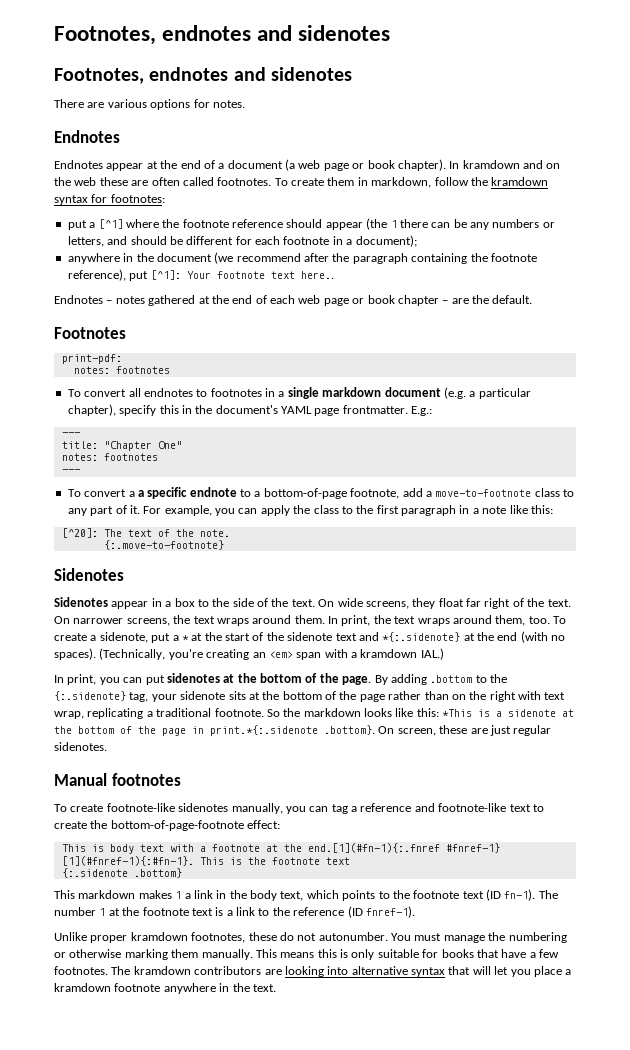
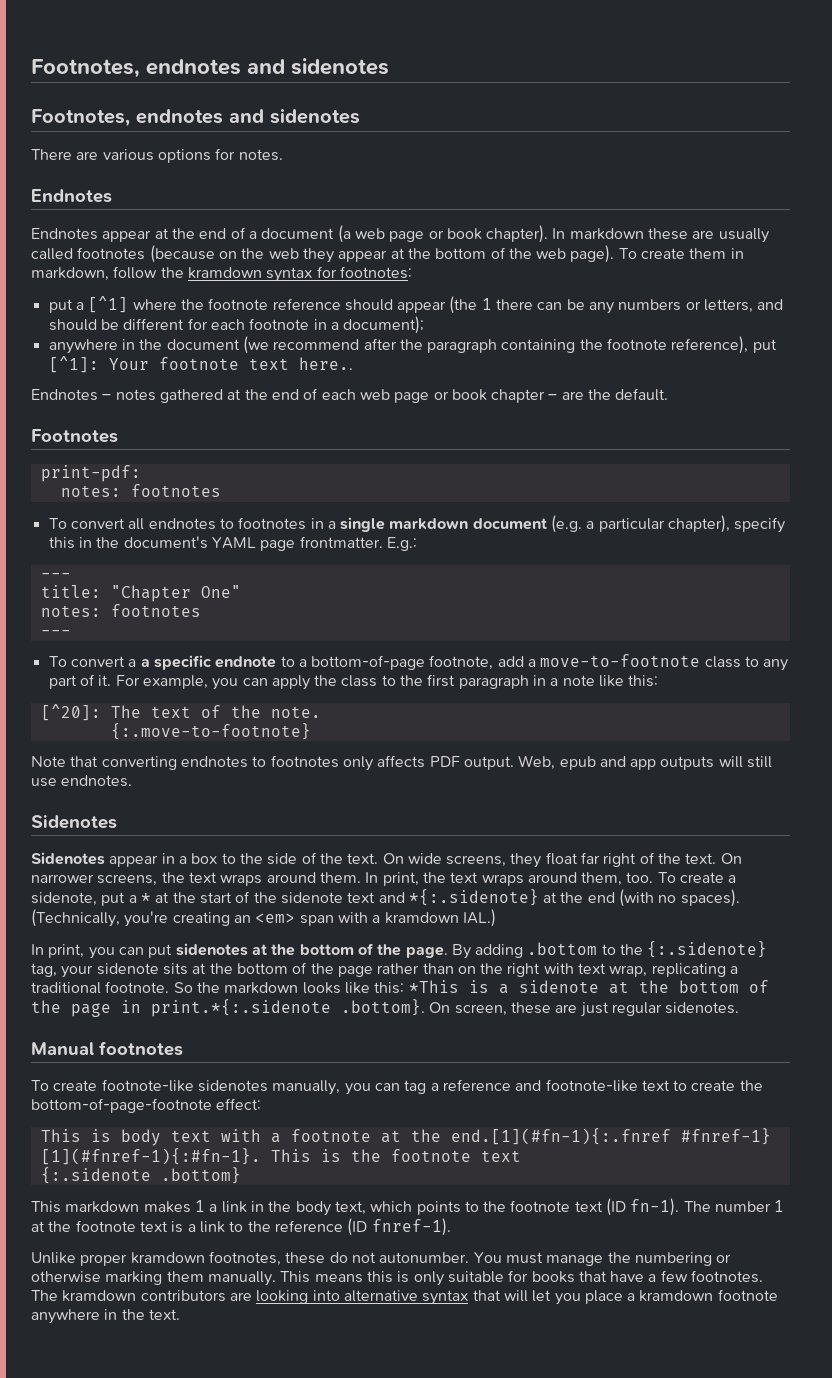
- In kramdown and on the web these are often called footnotes.
+ In markdown these are usually called footnotes (because on the web they appear at the bottom of the web page).
+ Note that converting endnotes to footnotes only affects PDF output. Web, epub and app outputs will still use endnotes.

